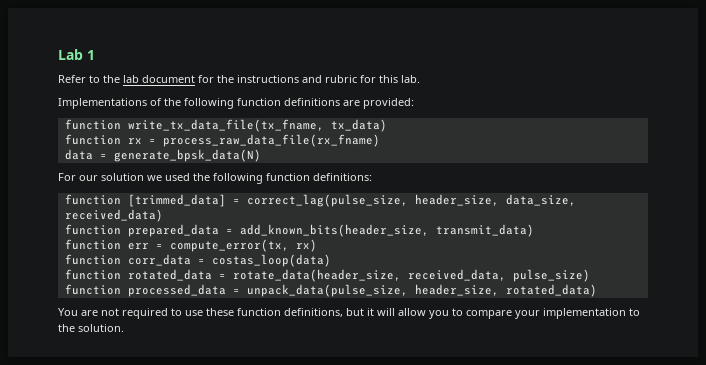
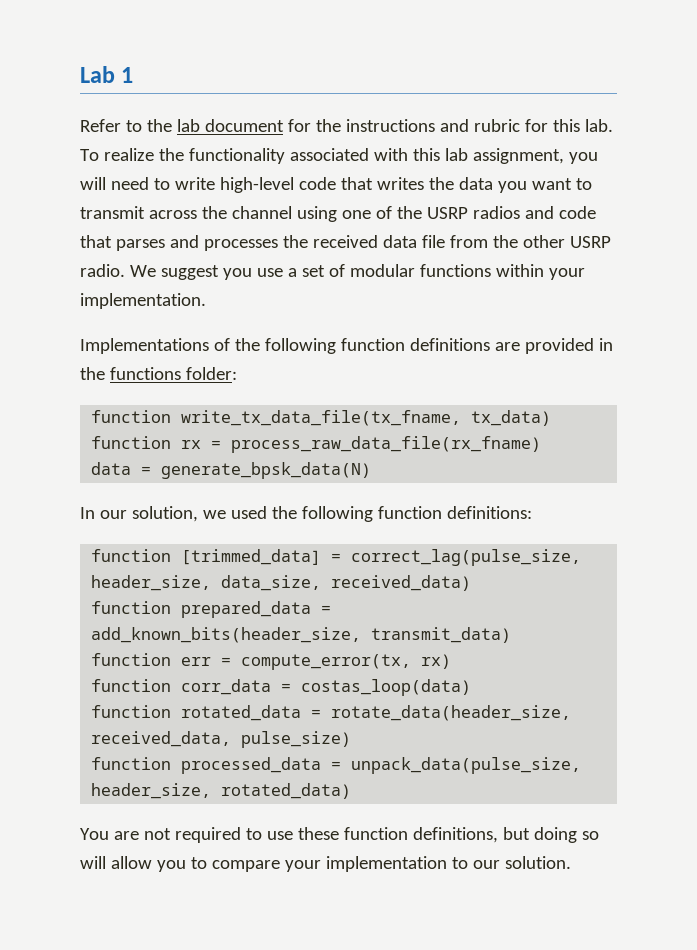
+ To realize the functionality associated with this lab assignment, you will need to write high-level code that writes the data you want to transmit across the channel using one of the USRP radios and code that parses and processes the received data file from the other USRP radio. We suggest you use a set of modular functions within your implementation.
- Implementations of the following function definitions are provided:
+ Implementations of the following function definitions are provided in the functions folder:
- For our solution we used the following function definitions:
+ In our solution, we used the following function definitions:
- You are not required to use these function definitions, but it will allow you to compare your implementation to the solution.
+ You are not required to use these function definitions, but doing so will allow you to compare your implementation to our solution.

